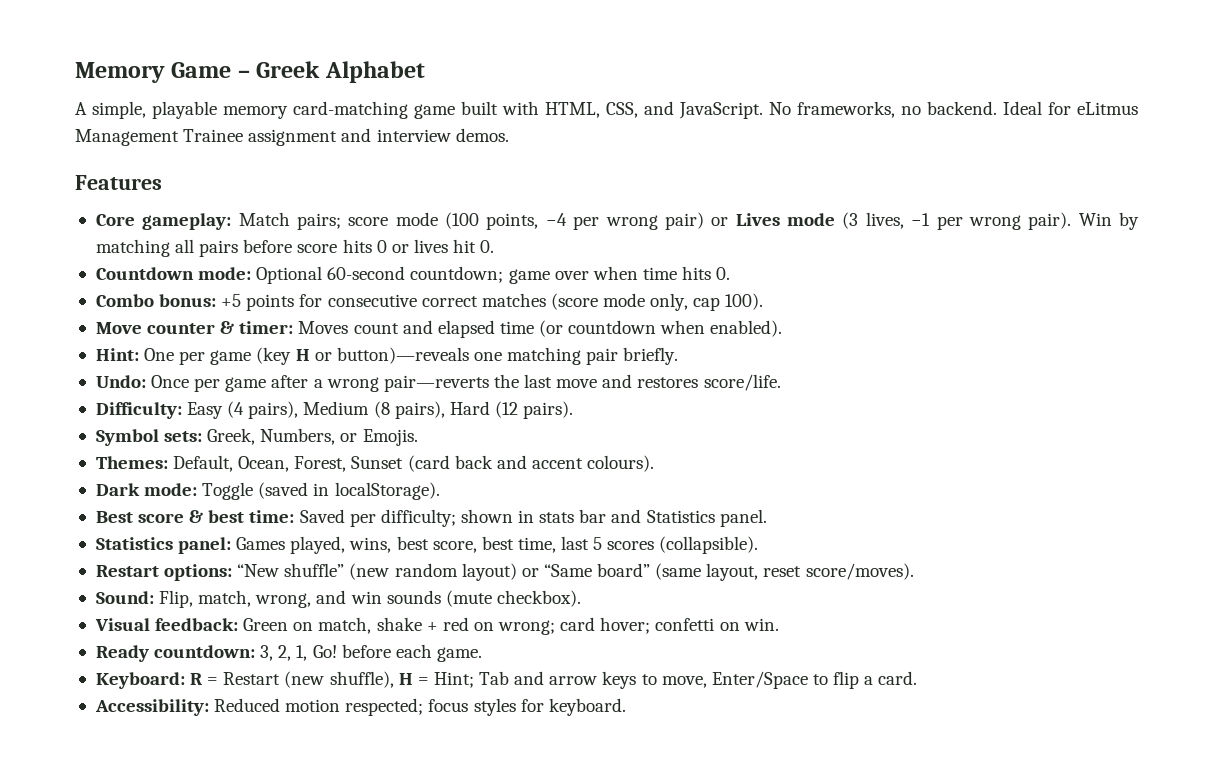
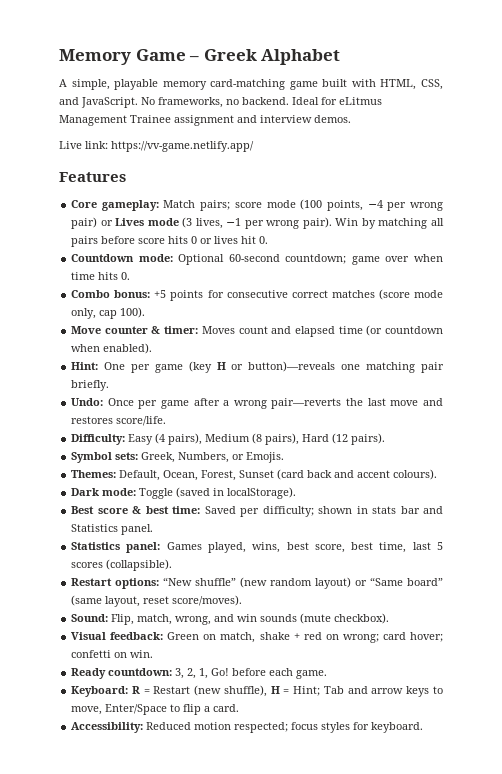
+ Live link: https://vv-game.netlify.app/

